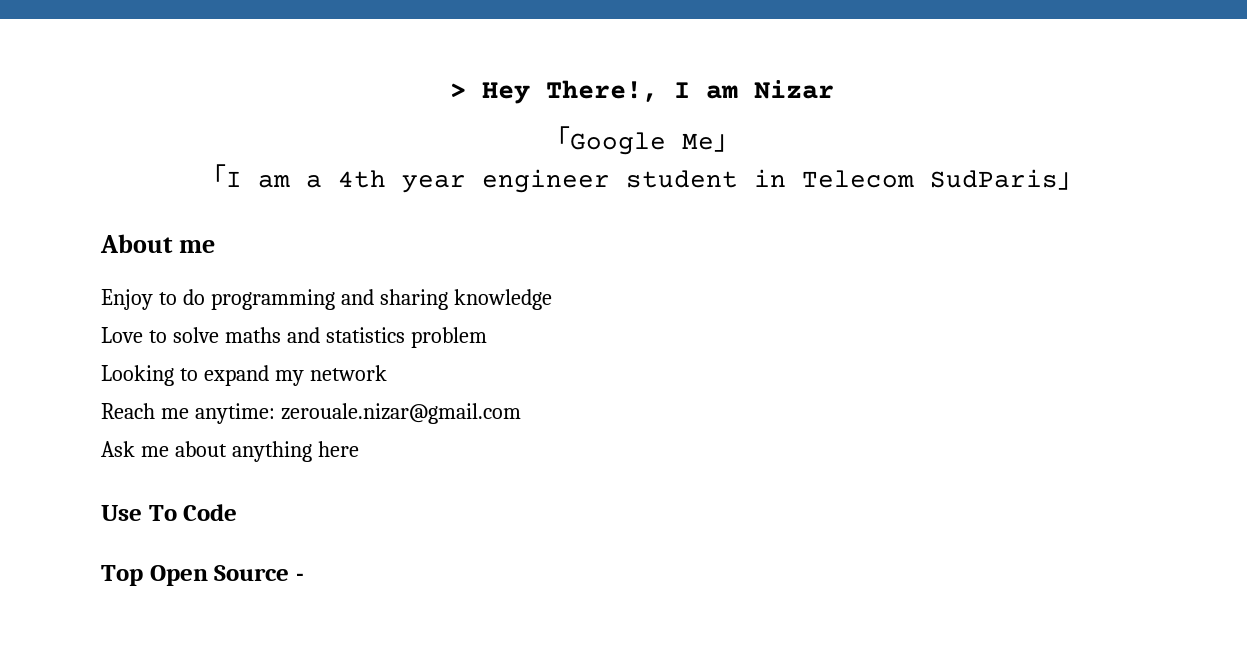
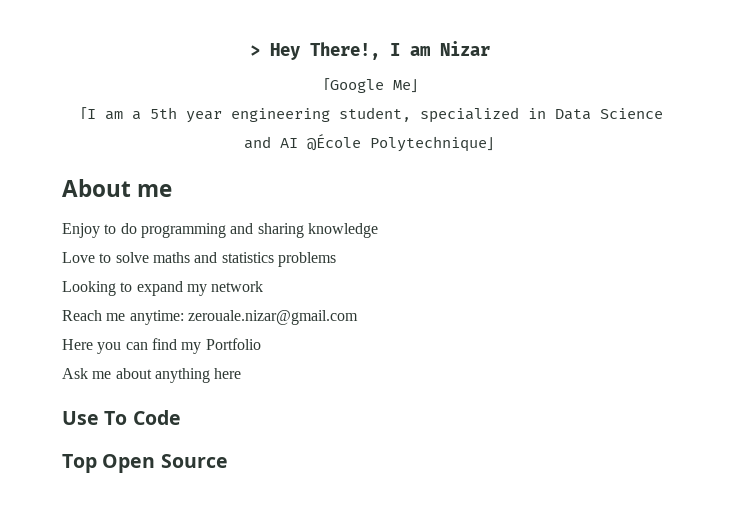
- 「I am a 4th year engineer student in Telecom SudParis」
+ 「I am a 5th year engineering student, specialized in Data Science and AI @École Polytechnique」
- Love to solve maths and statistics problem
+ Love to solve maths and statistics problems
+ Here you can find my Portfolio
- Top Open Source -
+ Top Open Source

